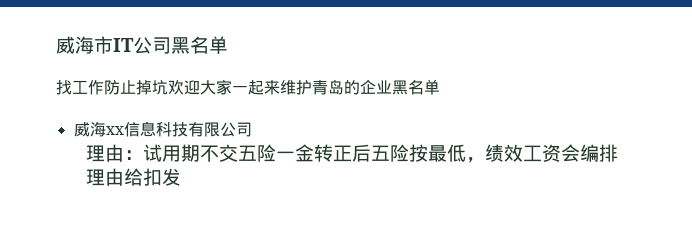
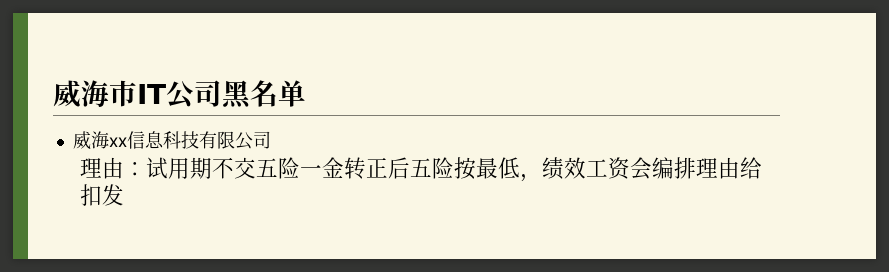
- 找工作防止掉坑欢迎大家一起来维护青岛的企业黑名单

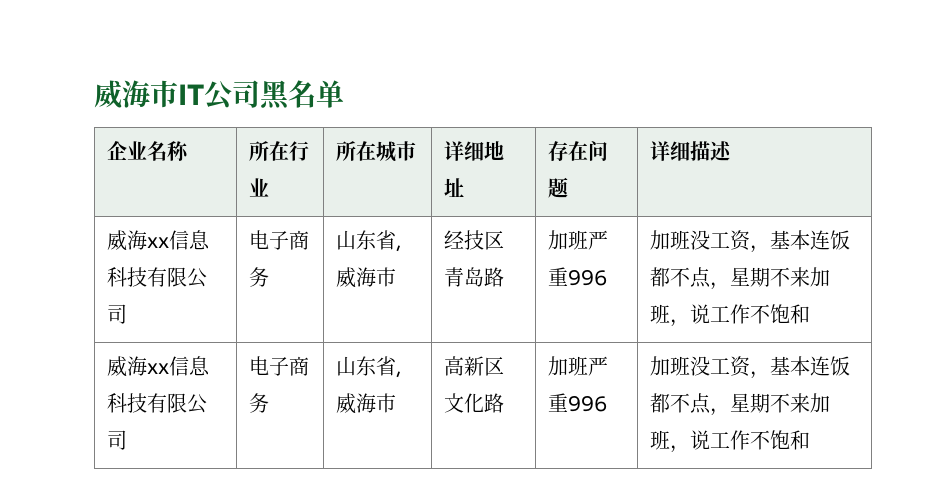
- 威海xx信息科技有限公司
- 理由：试用期不交五险一金转正后五险按最低，绩效工资会编排理由给扣发
+ 企业名称 | 所在行业 | 所在城市 | 详细地址 | 存在问题 | 详细描述
+ 威海xx信息科技有限公司 | 电子商务 | 山东省,威海市 | 经技区青岛路 | 加班严重996 | 加班没工资，基本连饭都不点，星期不来加班，说工作不饱和
+ 威海xx信息科技有限公司 | 电子商务 | 山东省,威海市 | 高新区文化路 | 加班严重996 | 加班没工资，基本连饭都不点，星期不来加班，说工作不饱和

